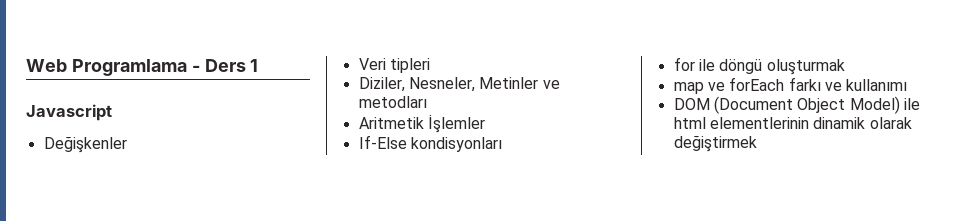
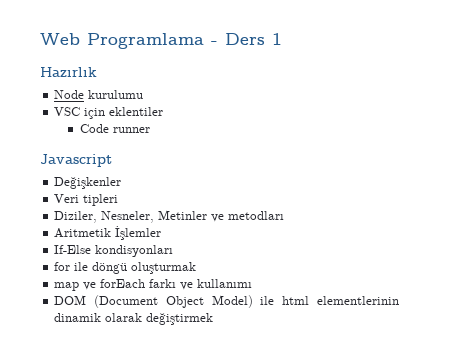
+ Hazırlık
+ Node kurulumu
+ VSC için eklentiler
+ Code runner

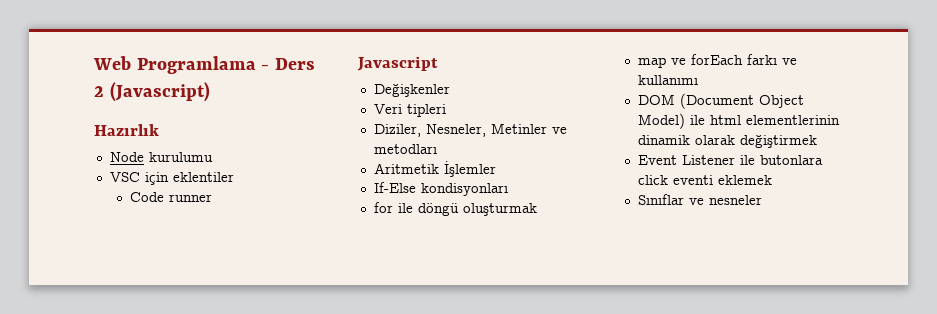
- Web Programlama - Ders 1
+ Web Programlama - Ders 2 (Javascript)
+ Event Listener ile butonlara click eventi eklemek
+ Sınıflar ve nesneler

